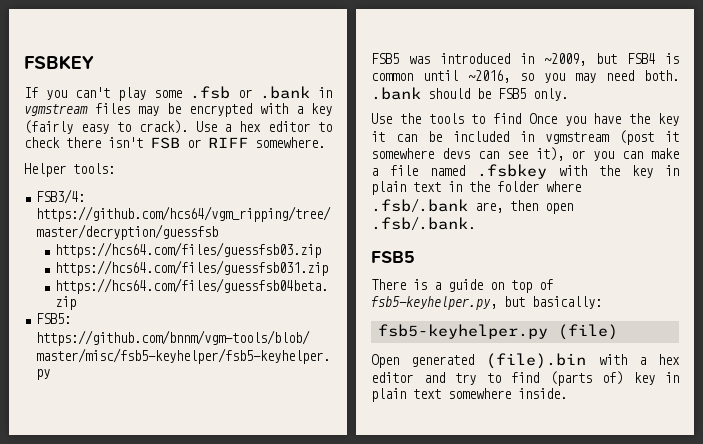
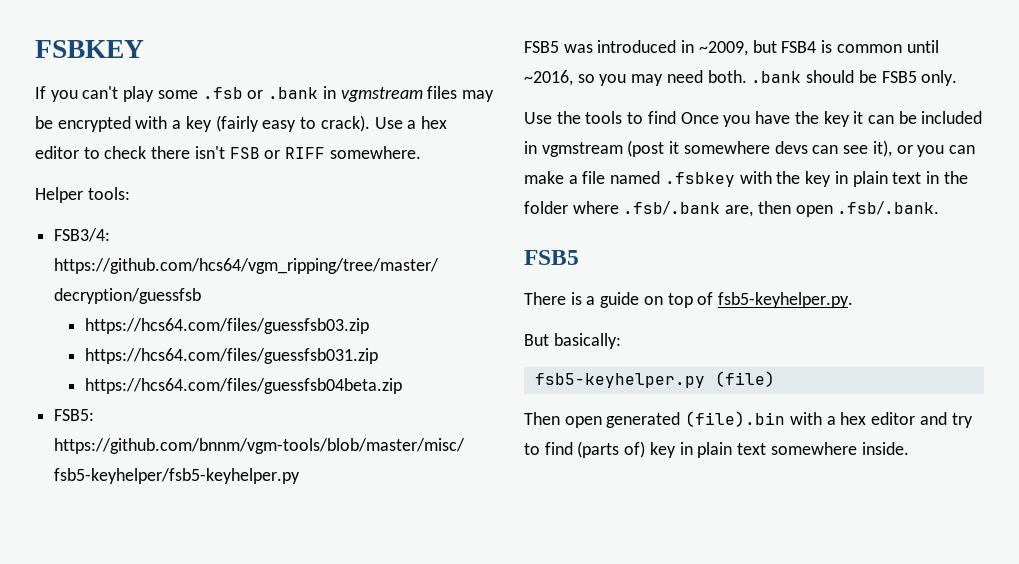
- There is a guide on top of fsb5-keyhelper.py, but basically:
+ There is a guide on top of fsb5-keyhelper.py.
+ But basically:
- Open generated (file).bin with a hex editor and try to find (parts of) key in plain text somewhere inside.
+ Then open generated (file).bin with a hex editor and try to find (parts of) key in plain text somewhere inside.

